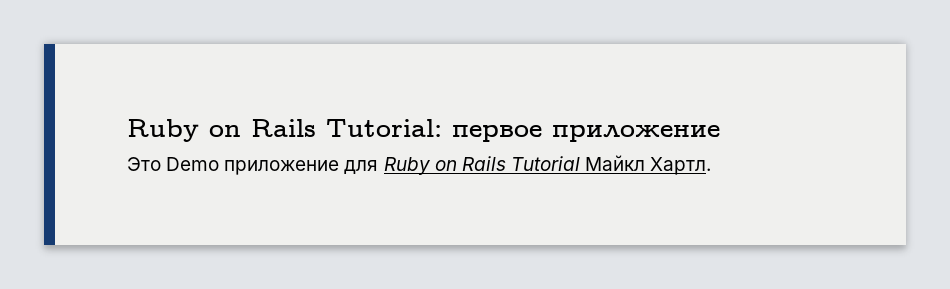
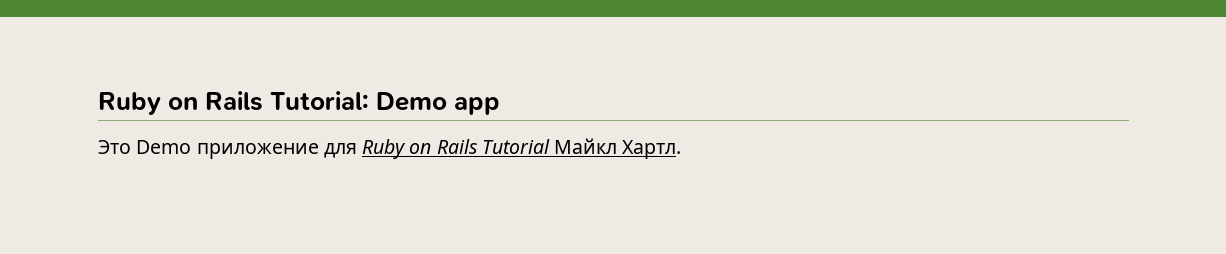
- Ruby on Rails Tutorial: первое приложение
+ Ruby on Rails Tutorial: Demo app

